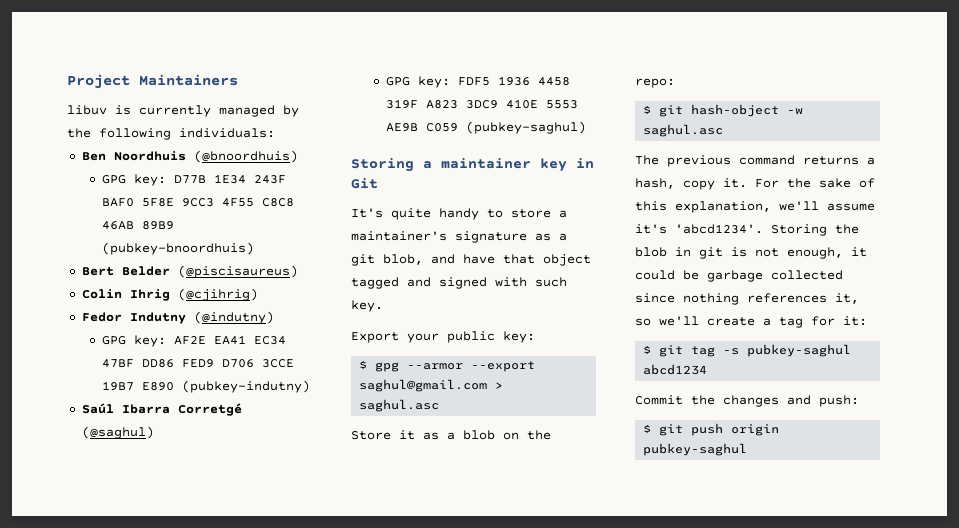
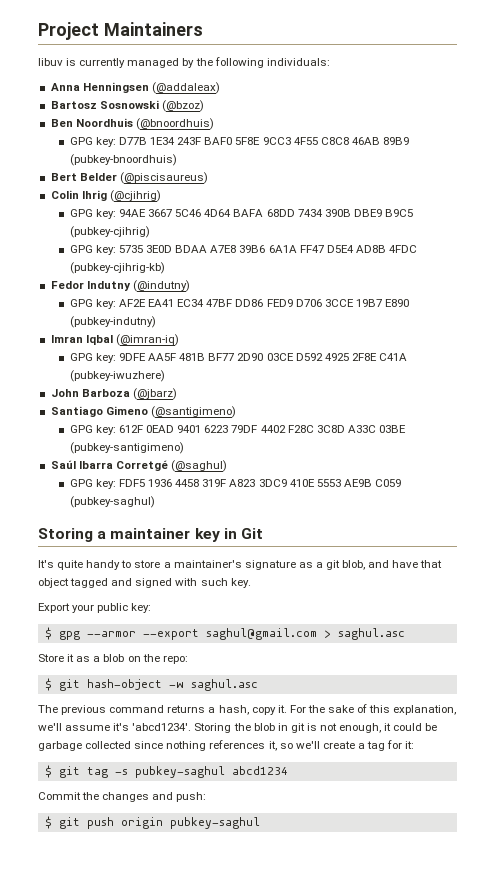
+ Anna Henningsen (@addaleax)
+ Bartosz Sosnowski (@bzoz)
+ GPG key: 94AE 3667 5C46 4D64 BAFA 68DD 7434 390B DBE9 B9C5 (pubkey-cjihrig)
+ GPG key: 5735 3E0D BDAA A7E8 39B6 6A1A FF47 D5E4 AD8B 4FDC (pubkey-cjihrig-kb)
+ Imran Iqbal (@imran-iq)
+ GPG key: 9DFE AA5F 481B BF77 2D90 03CE D592 4925 2F8E C41A (pubkey-iwuzhere)
+ John Barboza (@jbarz)
+ Santiago Gimeno (@santigimeno)
+ GPG key: 612F 0EAD 9401 6223 79DF 4402 F28C 3C8D A33C 03BE (pubkey-santigimeno)

